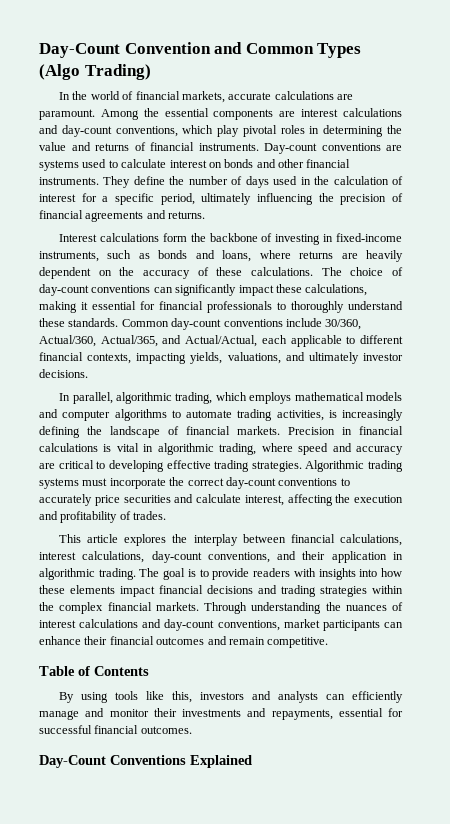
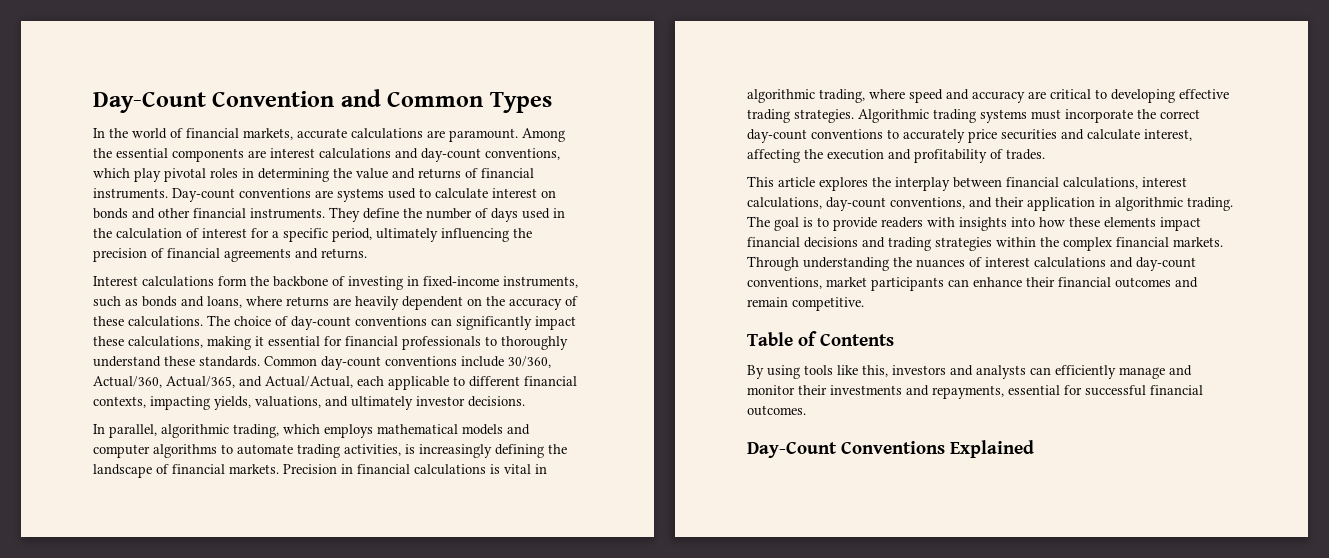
- Day-Count Convention and Common Types (Algo Trading)
+ Day-Count Convention and Common Types

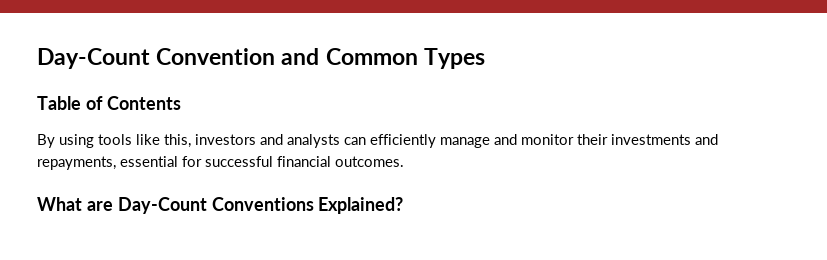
- In the world of financial markets, accurate calculations are paramount. Among the essential components are interest calculations and day-count conventions, which play pivotal roles in determining the value and returns of financial instruments. Day-count conventions are systems used to calculate interest on bonds and other financial instruments. They define the number of days used in the calculation of interest for a specific period, ultimately influencing the precision of financial agreements and returns.
- Interest calculations form the backbone of investing in fixed-income instruments, such as bonds and loans, where returns are heavily dependent on the accuracy of these calculations. The choice of day-count conventions can significantly impact these calculations, making it essential for financial professionals to thoroughly understand these standards. Common day-count conventions include 30/360, Actual/360, Actual/365, and Actual/Actual, each applicable to different financial contexts, impacting yields, valuations, and ultimately investor decisions.
- In parallel, algorithmic trading, which employs mathematical models and computer algorithms to automate trading activities, is increasingly defining the landscape of financial markets. Precision in financial calculations is vital in algorithmic trading, where speed and accuracy are critical to developing effective trading strategies. Algorithmic trading systems must incorporate the correct day-count conventions to accurately price securities and calculate interest, affecting the execution and profitability of trades.
- This article explores the interplay between financial calculations, interest calculations, day-count conventions, and their application in algorithmic trading. The goal is to provide readers with insights into how these elements impact financial decisions and trading strategies within the complex financial markets. Through understanding the nuances of interest calculations and day-count conventions, market participants can enhance their financial outcomes and remain competitive.
- Day-Count Conventions Explained
+ What are Day-Count Conventions Explained?

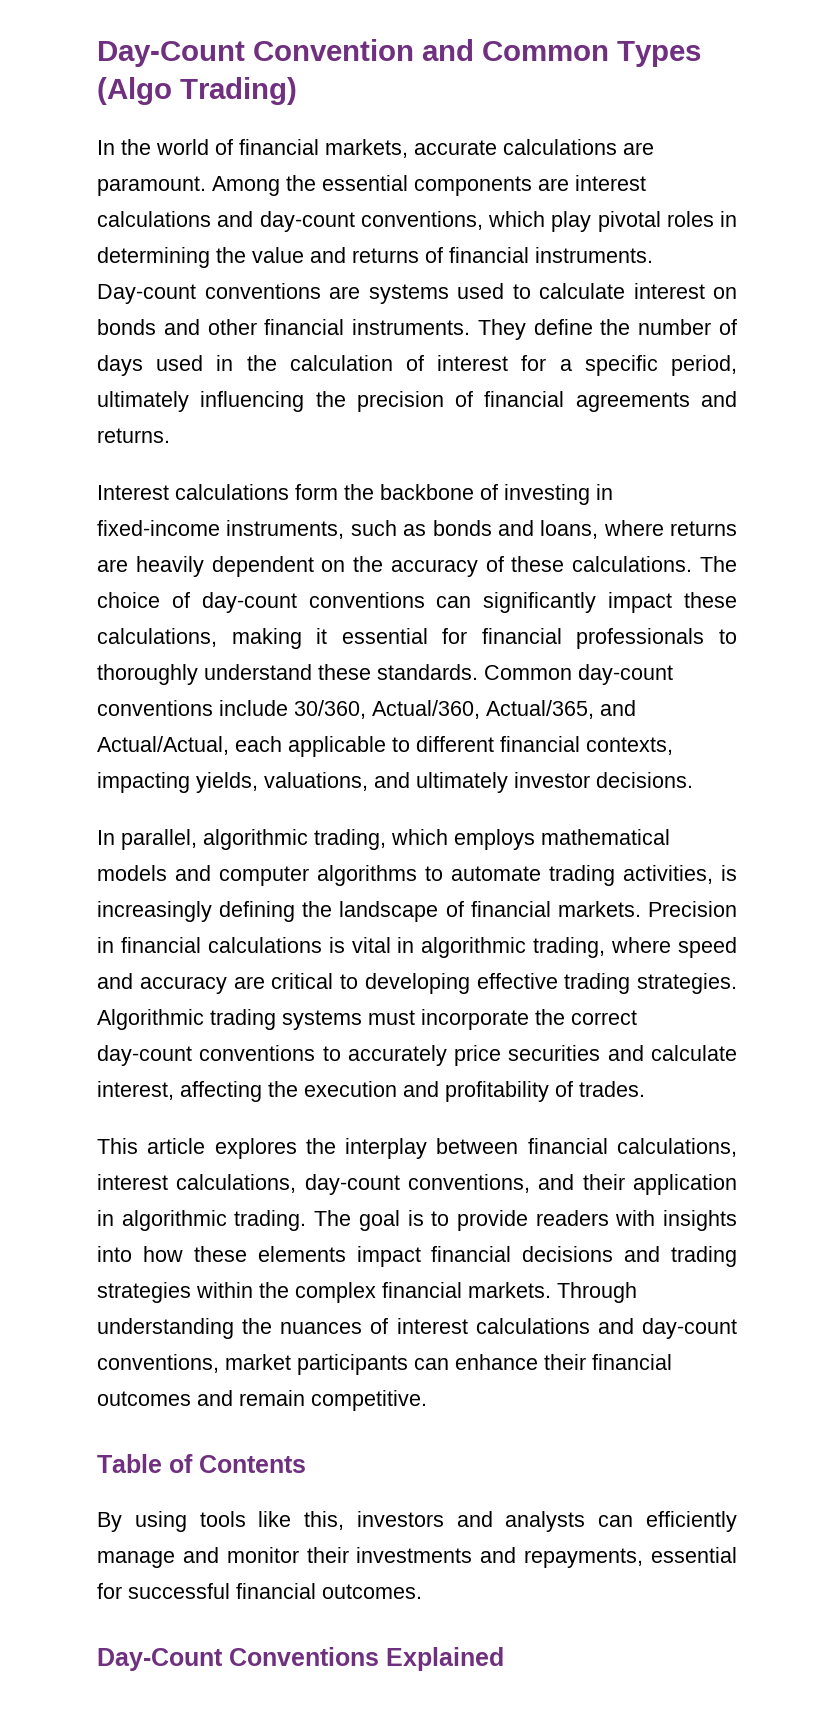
- Day-Count Convention and Common Types
+ Day-Count Convention and Common Types (Algo Trading)
+ In the world of financial markets, accurate calculations are paramount. Among the essential components are interest calculations and day-count conventions, which play pivotal roles in determining the value and returns of financial instruments. Day-count conventions are systems used to calculate interest on bonds and other financial instruments. They define the number of days used in the calculation of interest for a specific period, ultimately influencing the precision of financial agreements and returns.
+ Interest calculations form the backbone of investing in fixed-income instruments, such as bonds and loans, where returns are heavily dependent on the accuracy of these calculations. The choice of day-count conventions can significantly impact these calculations, making it essential for financial professionals to thoroughly understand these standards. Common day-count conventions include 30/360, Actual/360, Actual/365, and Actual/Actual, each applicable to different financial contexts, impacting yields, valuations, and ultimately investor decisions.
+ In parallel, algorithmic trading, which employs mathematical models and computer algorithms to automate trading activities, is increasingly defining the landscape of financial markets. Precision in financial calculations is vital in algorithmic trading, where speed and accuracy are critical to developing effective trading strategies. Algorithmic trading systems must incorporate the correct day-count conventions to accurately price securities and calculate interest, affecting the execution and profitability of trades.
+ This article explores the interplay between financial calculations, interest calculations, day-count conventions, and their application in algorithmic trading. The goal is to provide readers with insights into how these elements impact financial decisions and trading strategies within the complex financial markets. Through understanding the nuances of interest calculations and day-count conventions, market participants can enhance their financial outcomes and remain competitive.
- What are Day-Count Conventions Explained?
+ Day-Count Conventions Explained

